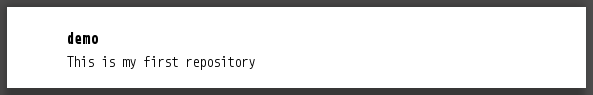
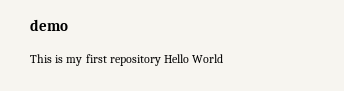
- This is my first repository
+ This is my first repository Hello World

